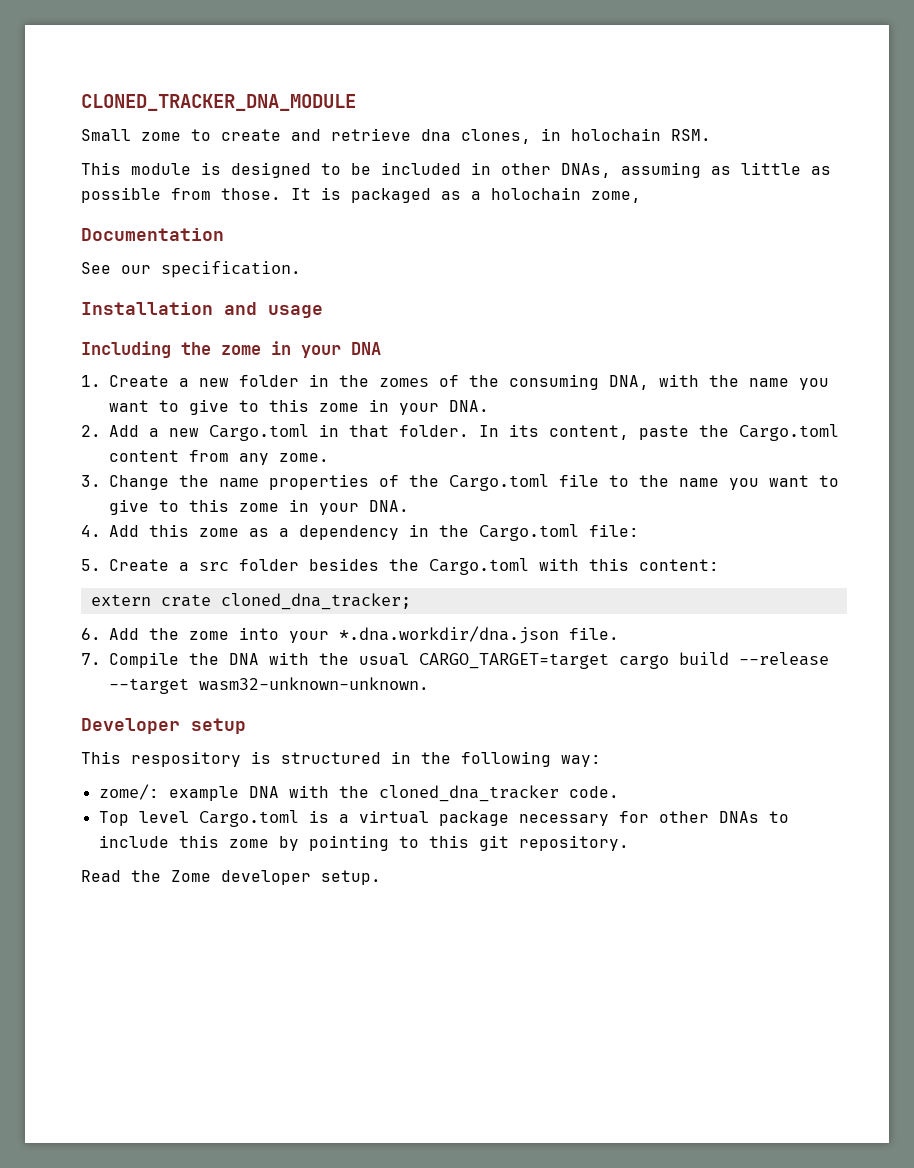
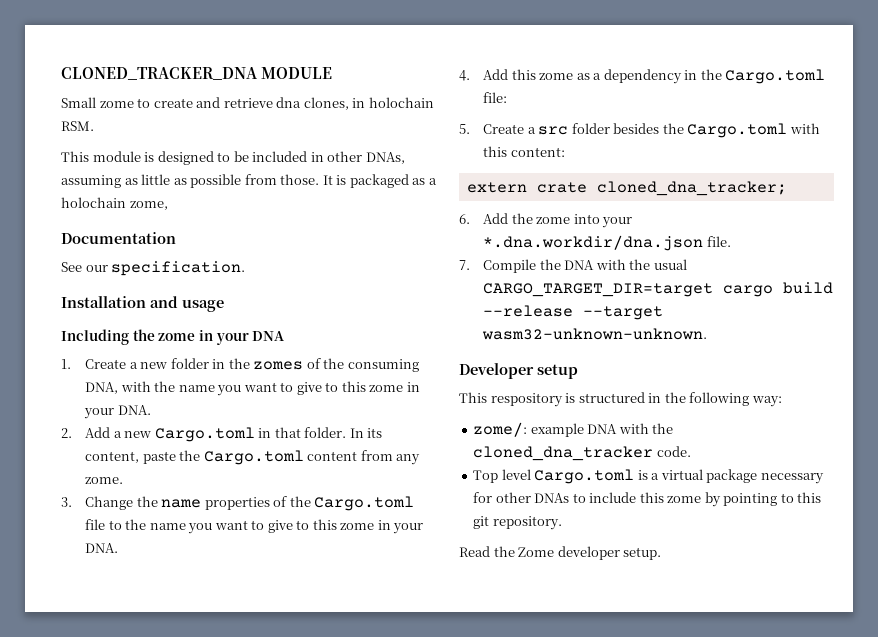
- CLONED_TRACKER_DNA_MODULE
+ CLONED_TRACKER_DNA MODULE
- 7. Compile the DNA with the usual CARGO_TARGET=target cargo build --release --target wasm32-unknown-unknown.
+ 7. Compile the DNA with the usual CARGO_TARGET_DIR=target cargo build --release --target wasm32-unknown-unknown.

